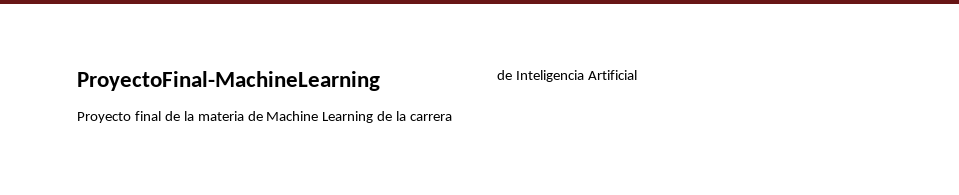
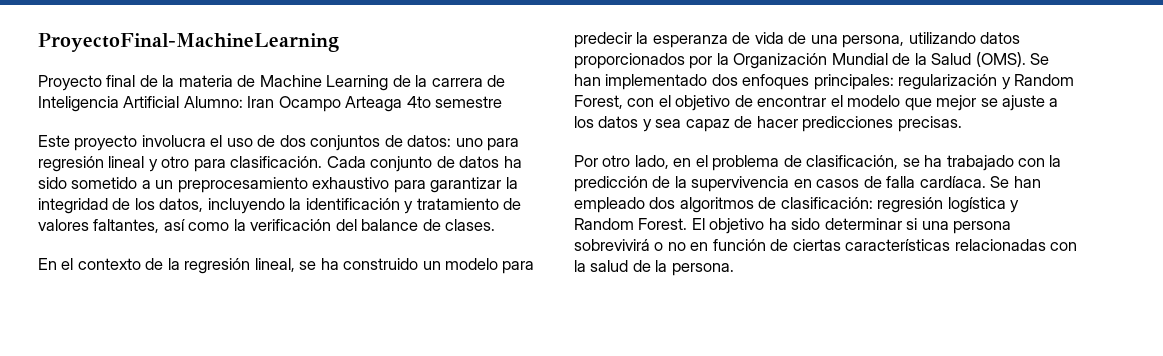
- Proyecto final de la materia de Machine Learning de la carrera de Inteligencia Artificial
+ Proyecto final de la materia de Machine Learning de la carrera de Inteligencia Artificial Alumno: Iran Ocampo Arteaga 4to semestre
+ Este proyecto involucra el uso de dos conjuntos de datos: uno para regresión lineal y otro para clasificación. Cada conjunto de datos ha sido sometido a un preprocesamiento exhaustivo para garantizar la integridad de los datos, incluyendo la identificación y tratamiento de valores faltantes, así como la verificación del balance de clases.
+ En el contexto de la regresión lineal, se ha construido un modelo para predecir la esperanza de vida de una persona, utilizando datos proporcionados por la Organización Mundial de la Salud (OMS). Se han implementado dos enfoques principales: regularización y Random Forest, con el objetivo de encontrar el modelo que mejor se ajuste a los datos y sea capaz de hacer predicciones precisas.
+ Por otro lado, en el problema de clasificación, se ha trabajado con la predicción de la supervivencia en casos de falla cardíaca. Se han empleado dos algoritmos de clasificación: regresión logística y Random Forest. El objetivo ha sido determinar si una persona sobrevivirá o no en función de ciertas características relacionadas con la salud de la persona.

